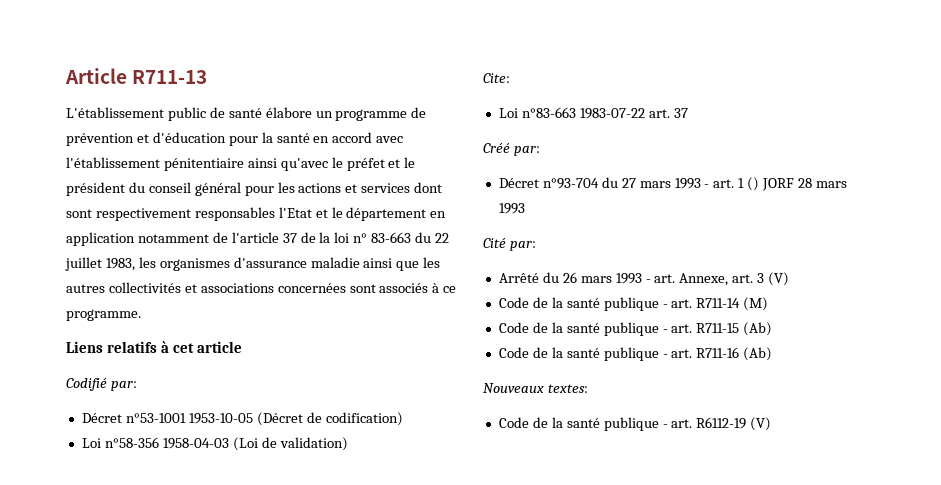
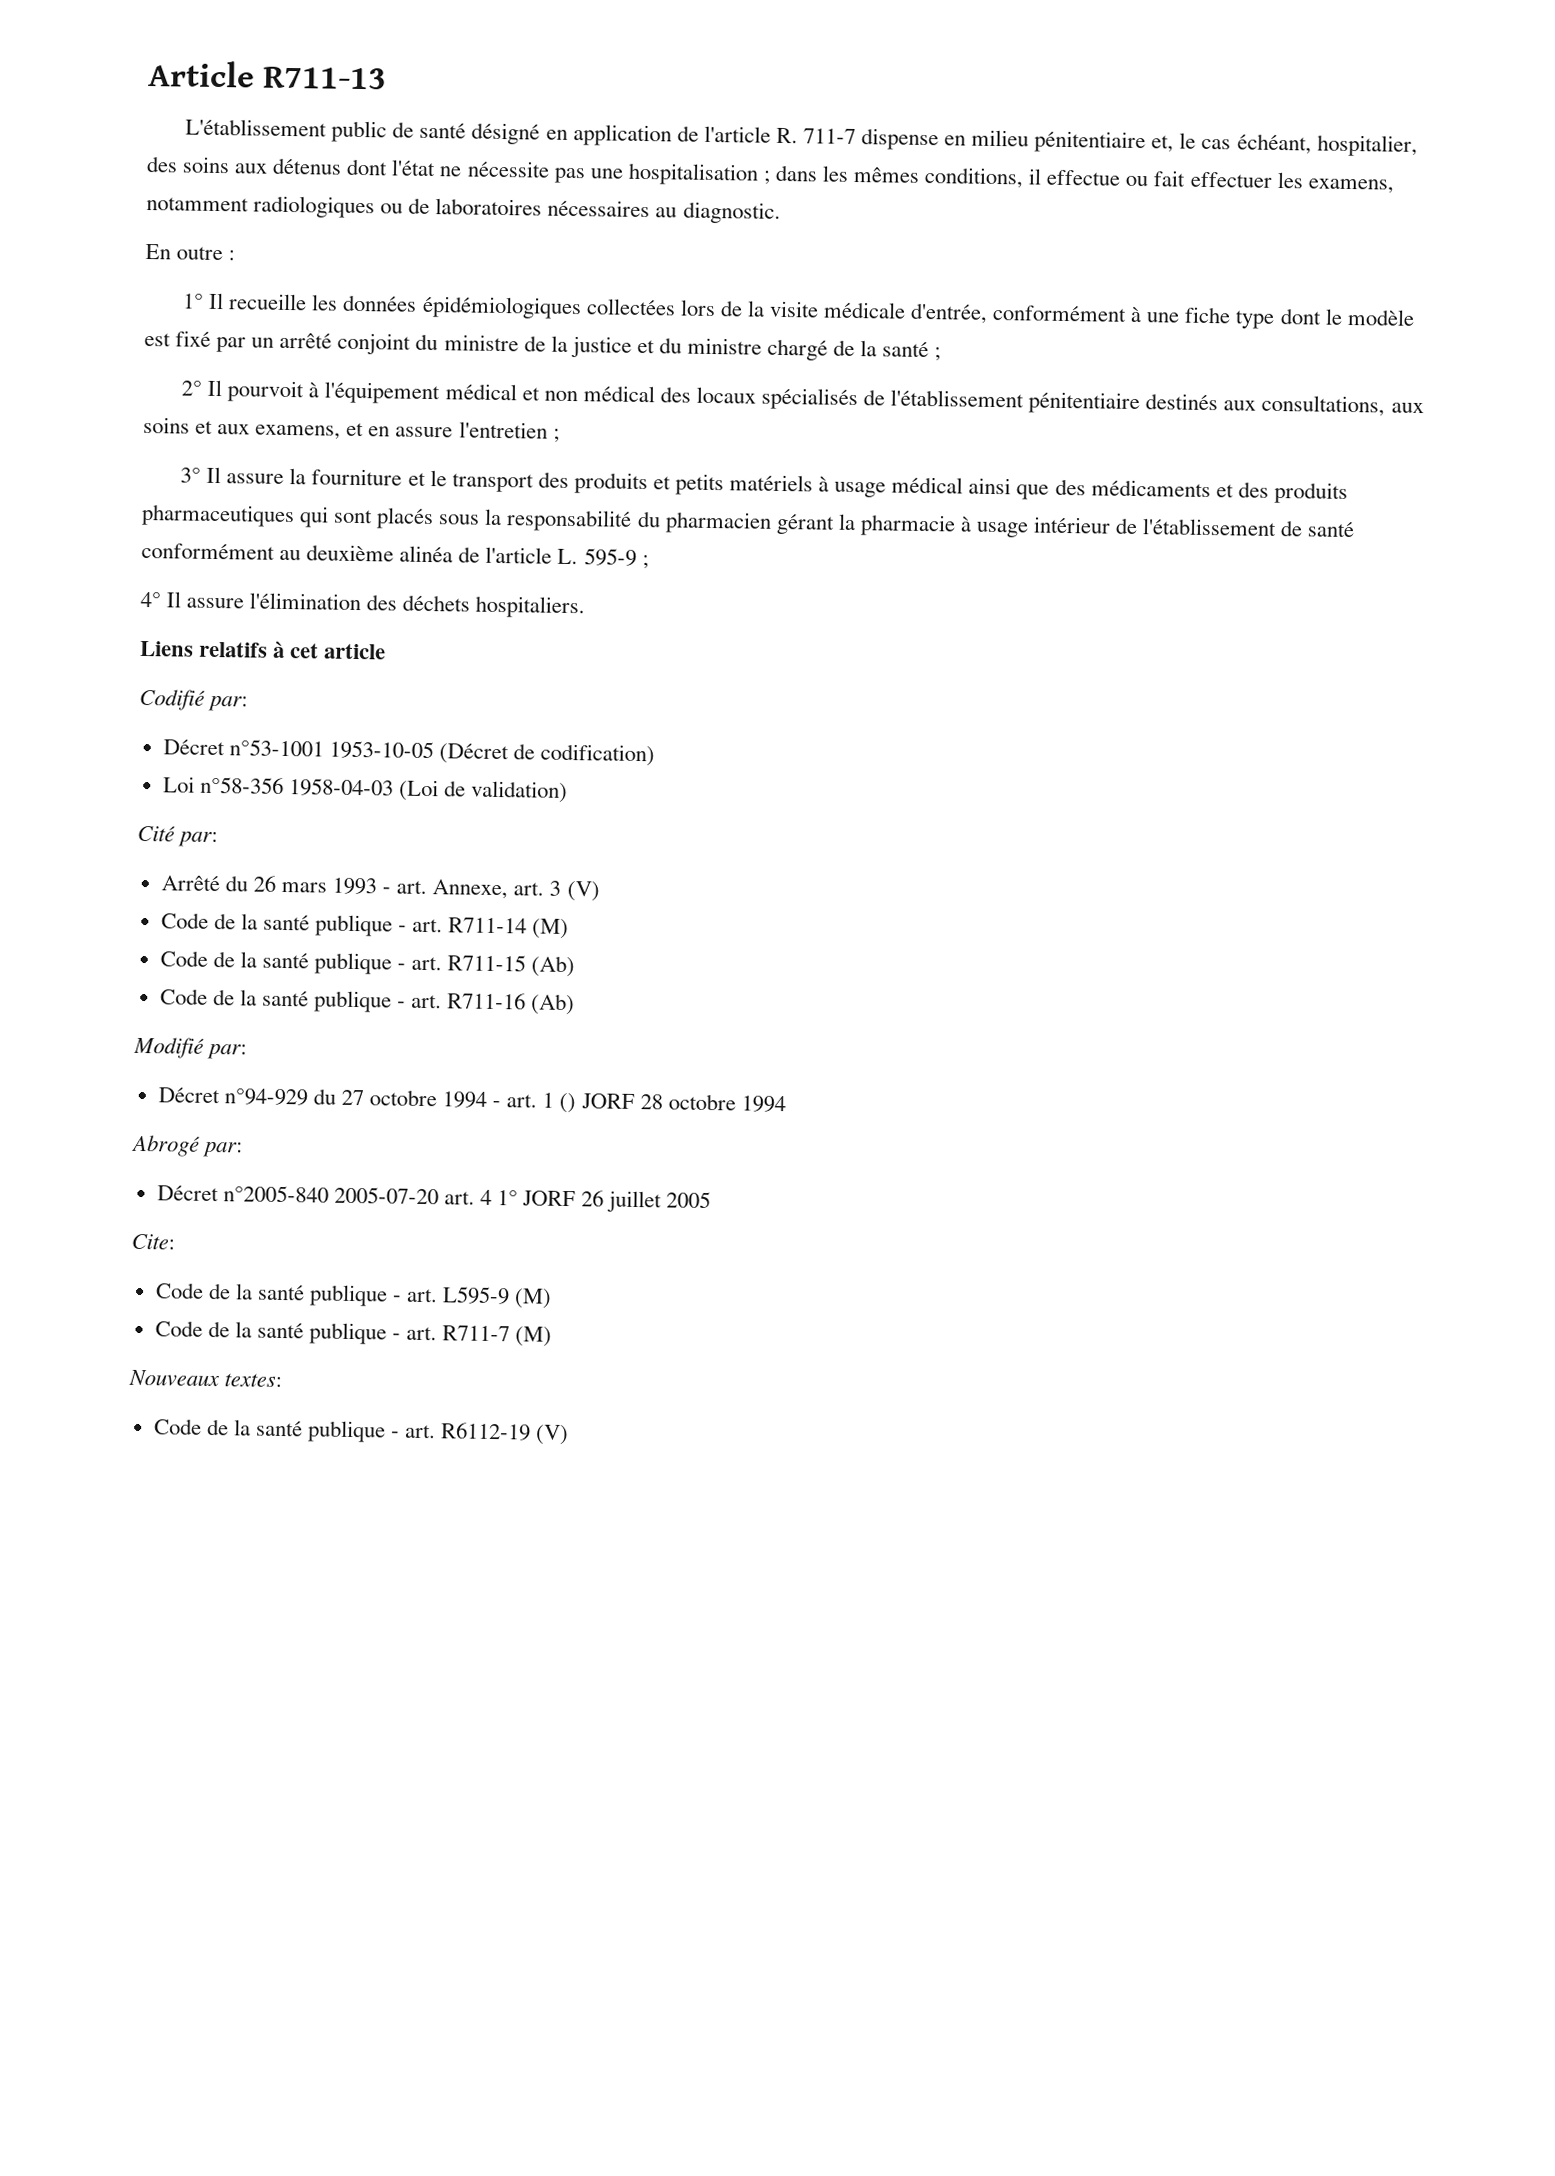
- L'établissement public de santé élabore un programme de prévention et d'éducation pour la santé en accord avec l'établissement pénitentiaire ainsi qu'avec le préfet et le président du conseil général pour les actions et services dont sont respectivement responsables l'Etat et le département en application notamment de l'article 37 de la loi n° 83-663 du 22 juillet 1983, les organismes d'assurance maladie ainsi que les autres collectivités et associations concernées sont associés à ce programme.
+ L'établissement public de santé désigné en application de l'article R. 711-7 dispense en milieu pénitentiaire et, le cas échéant, hospitalier, des soins aux détenus dont l'état ne nécessite pas une hospitalisation ; dans les mêmes conditions, il effectue ou fait effectuer les examens, notamment radiologiques ou de laboratoires nécessaires au diagnostic.
+ En outre :
+ 1° Il recueille les données épidémiologiques collectées lors de la visite médicale d'entrée, conformément à une fiche type dont le modèle est fixé par un arrêté conjoint du ministre de la justice et du ministre chargé de la santé ;
+ 2° Il pourvoit à l'équipement médical et non médical des locaux spécialisés de l'établissement pénitentiaire destinés aux consultations, aux soins et aux examens, et en assure l'entretien ;
+ 3° Il assure la fourniture et le transport des produits et petits matériels à usage médical ainsi que des médicaments et des produits pharmaceutiques qui sont placés sous la responsabilité du pharmacien gérant la pharmacie à usage intérieur de l'établissement de santé conformément au deuxième alinéa de l'article L. 595-9 ;
+ 4° Il assure l'élimination des déchets hospitaliers.
- Cite:
- Loi n°83-663 1983-07-22 art. 37
- Créé par:
- Décret n°93-704 du 27 mars 1993 - art. 1 () JORF 28 mars 1993
+ Modifié par:
+ Décret n°94-929 du 27 octobre 1994 - art. 1 () JORF 28 octobre 1994
+ Abrogé par:
+ Décret n°2005-840 2005-07-20 art. 4 1° JORF 26 juillet 2005
+ Cite:
+ Code de la santé publique - art. L595-9 (M)
+ Code de la santé publique - art. R711-7 (M)

